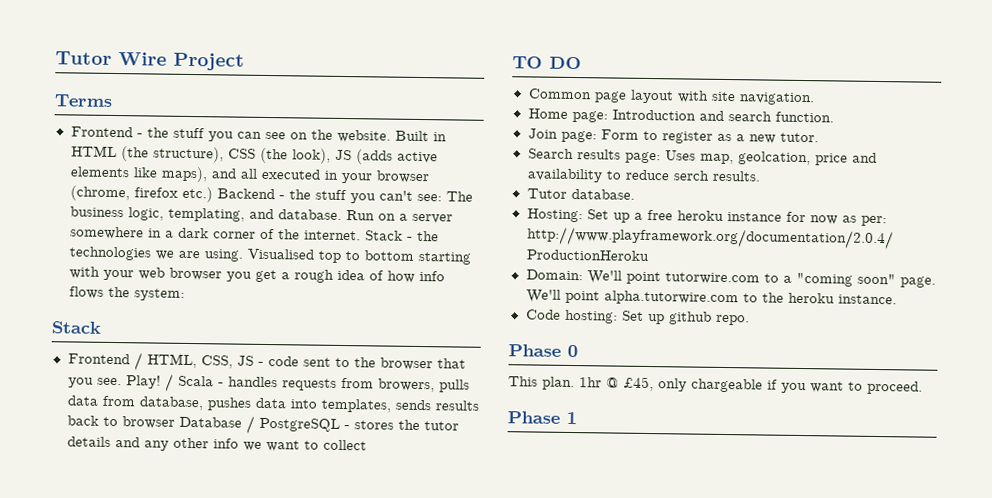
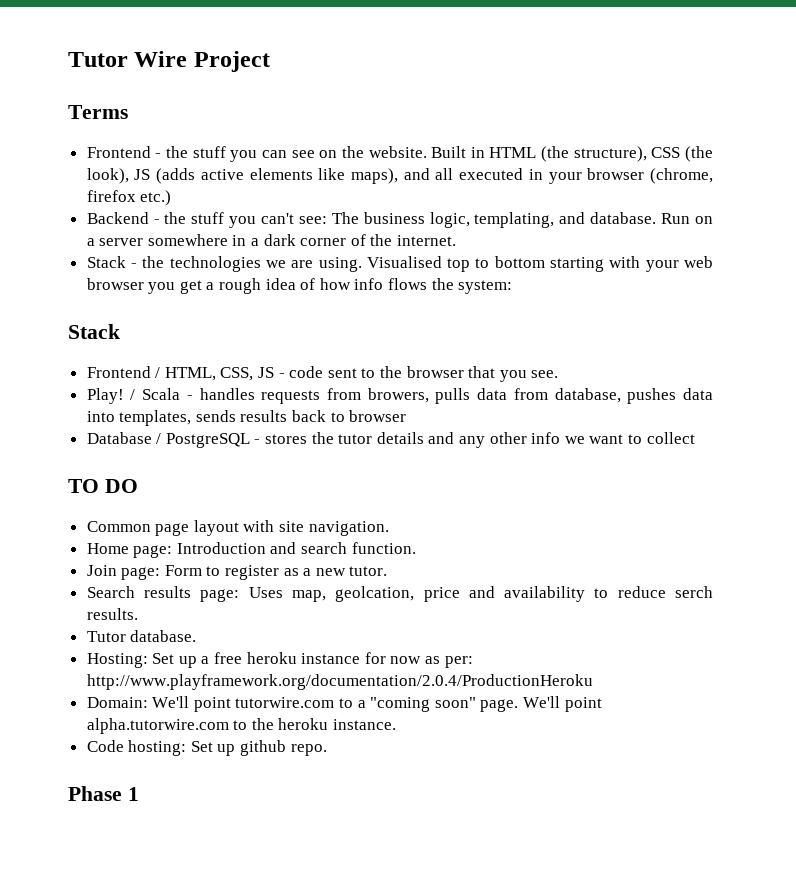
- Built in HTML (the structure), CSS (the look), JS (adds active elements like maps), and all executed in your browser (chrome, firefox etc.) Backend - the stuff you can't see: The business logic, templating, and database.
+ Built in HTML (the structure), CSS (the look), JS (adds active elements like maps), and all executed in your browser (chrome, firefox etc.)
+ Backend - the stuff you can't see: The business logic, templating, and database.
- Run on a server somewhere in a dark corner of the internet. Stack - the technologies we are using.
+ Run on a server somewhere in a dark corner of the internet.
+ Stack - the technologies we are using.
- Frontend / HTML, CSS, JS - code sent to the browser that you see. Play!
+ Frontend / HTML, CSS, JS - code sent to the browser that you see.
+ Play!
- / Scala - handles requests from browers, pulls data from database, pushes data into templates, sends results back to browser Database / PostgreSQL - stores the tutor details and any other info we want to collect
+ / Scala - handles requests from browers, pulls data from database, pushes data into templates, sends results back to browser
+ Database / PostgreSQL - stores the tutor details and any other info we want to collect
- Phase 0
- This plan. 1hr @ £45, only chargeable if you want to proceed.

